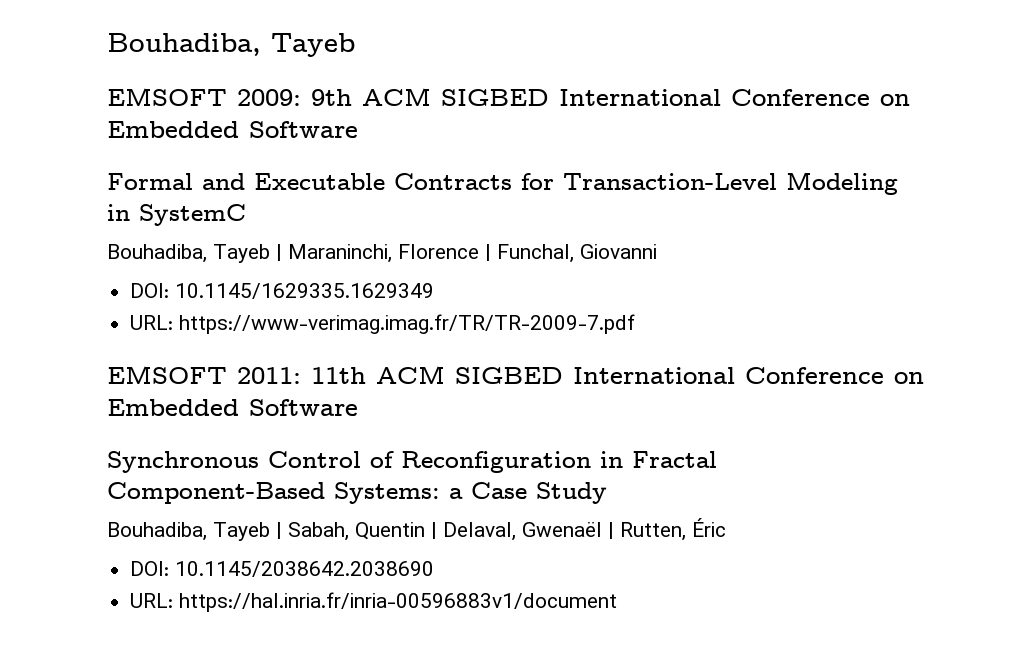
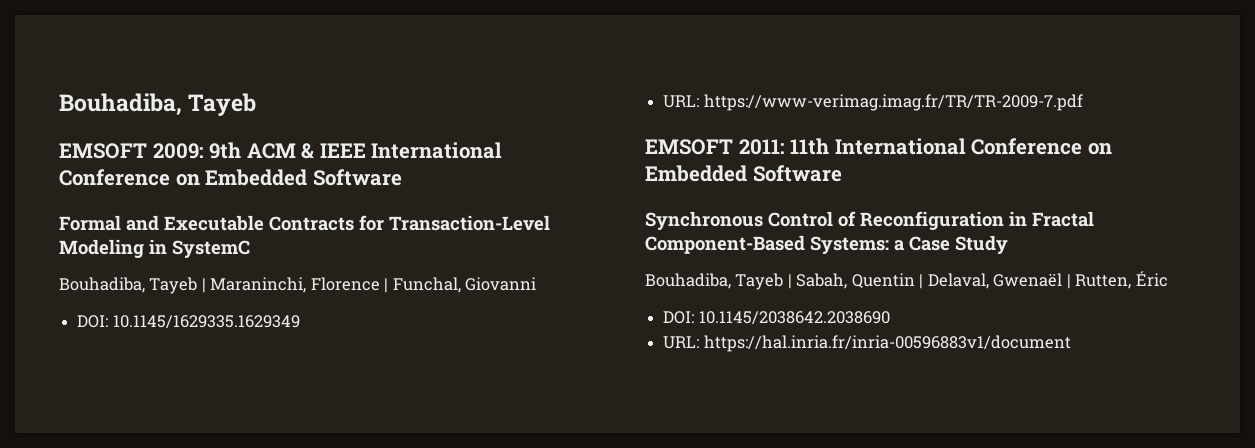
- EMSOFT 2009: 9th ACM SIGBED International Conference on Embedded Software
+ EMSOFT 2009: 9th ACM & IEEE International Conference on Embedded Software
- EMSOFT 2011: 11th ACM SIGBED International Conference on Embedded Software
+ EMSOFT 2011: 11th International Conference on Embedded Software

